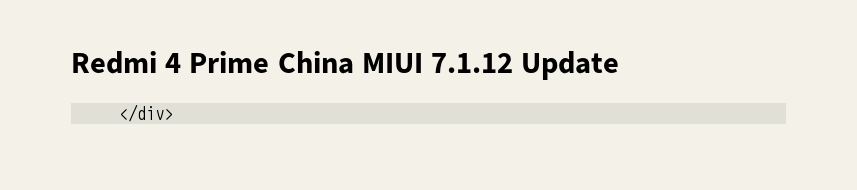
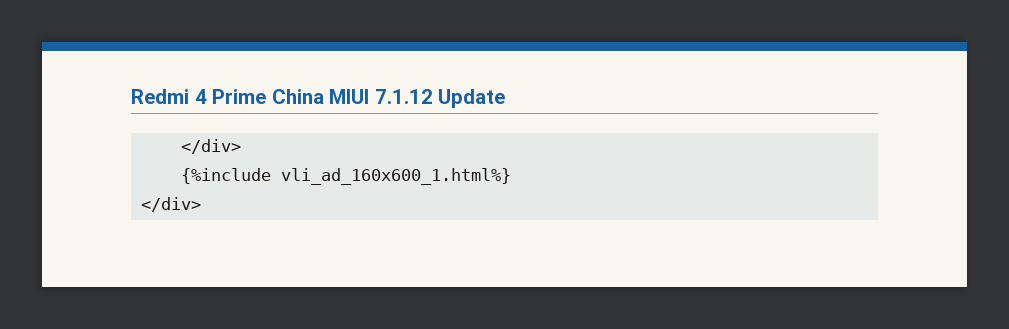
+ {%include vli_ad_160x600_1.html%}
+ </div>

